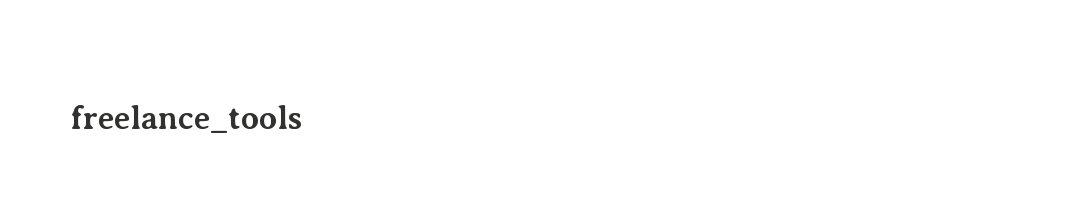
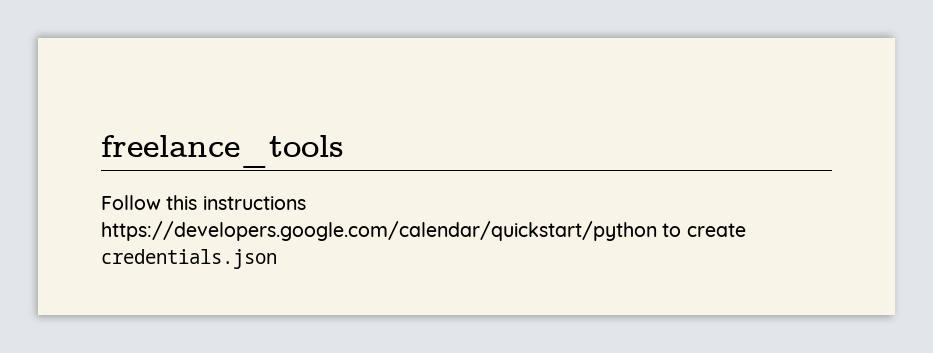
+ Follow this instructions https://developers.google.com/calendar/quickstart/python to create credentials.json

